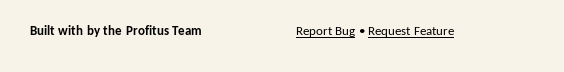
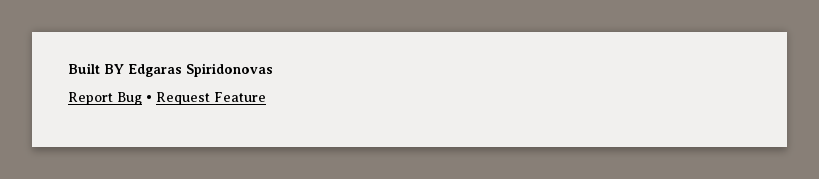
- Built with by the Profitus Team
+ Built BY Edgaras Spiridonovas

